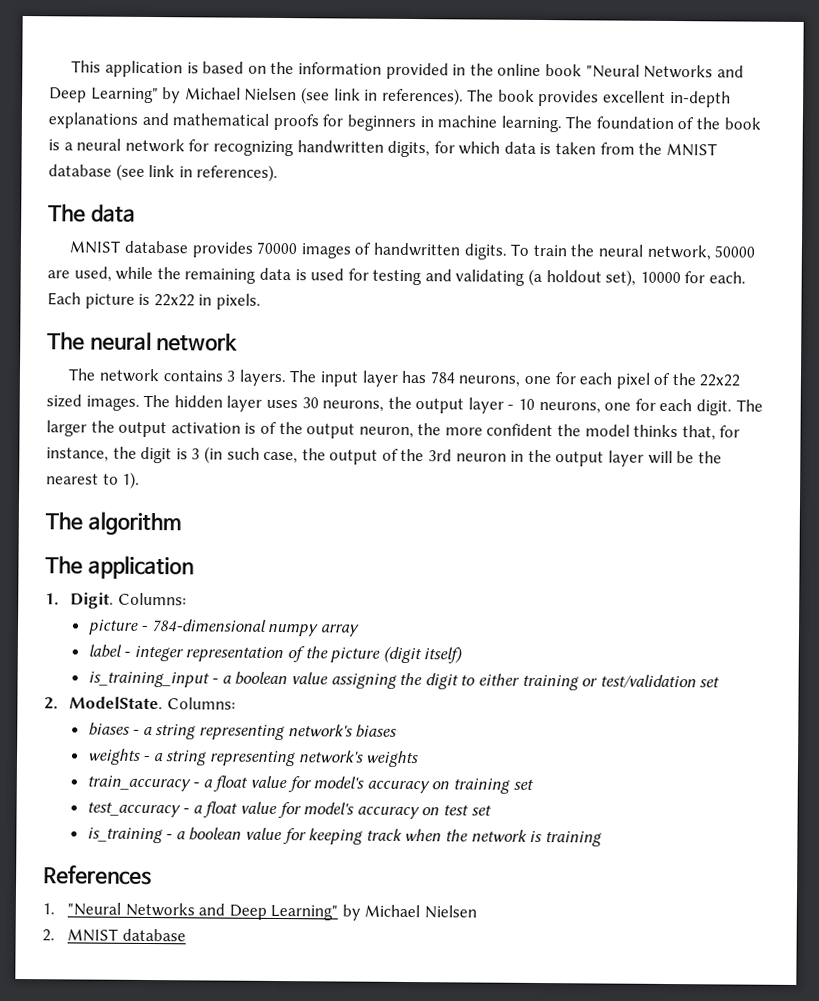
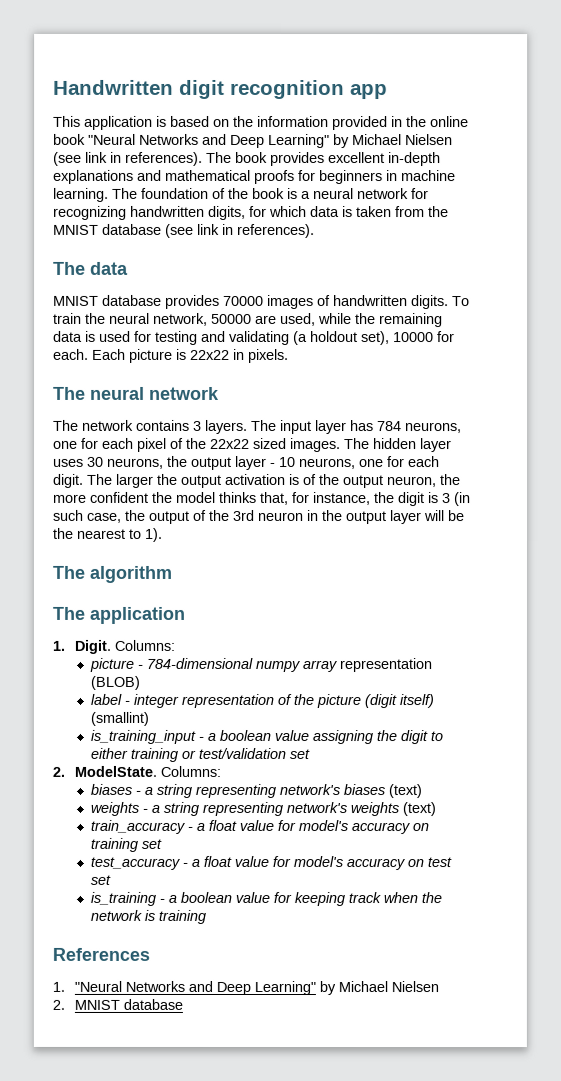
+ Handwritten digit recognition app
- picture - 784-dimensional numpy array
+ picture - 784-dimensional numpy array representation (BLOB)
- label - integer representation of the picture (digit itself)
+ label - integer representation of the picture (digit itself) (smallint)
- biases - a string representing network's biases
+ biases - a string representing network's biases (text)
- weights - a string representing network's weights
+ weights - a string representing network's weights (text)

